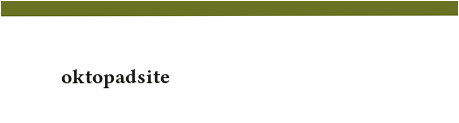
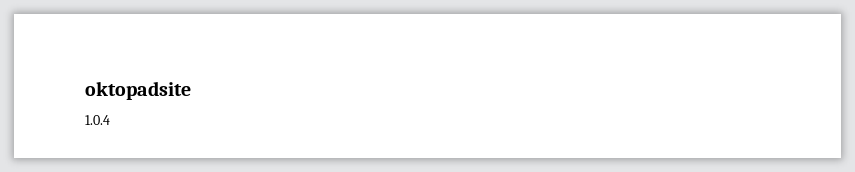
+ 1.0.4

